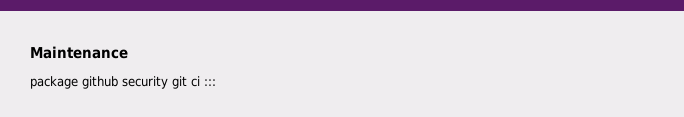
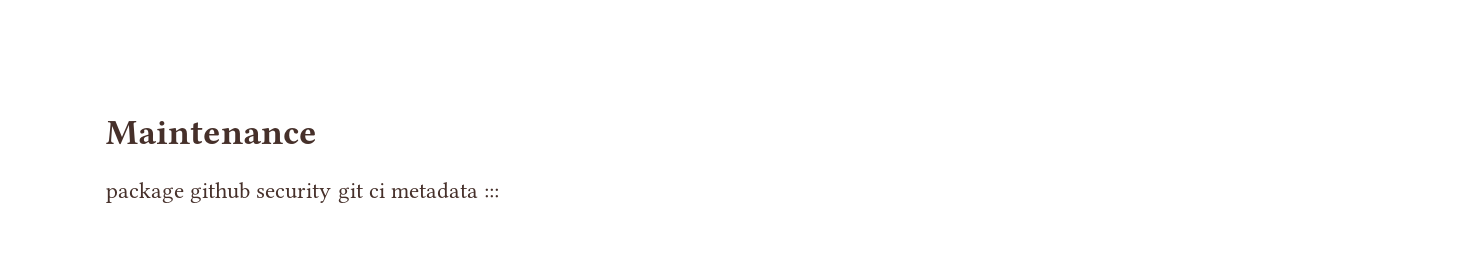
- package github security git ci :::
+ package github security git ci metadata :::

